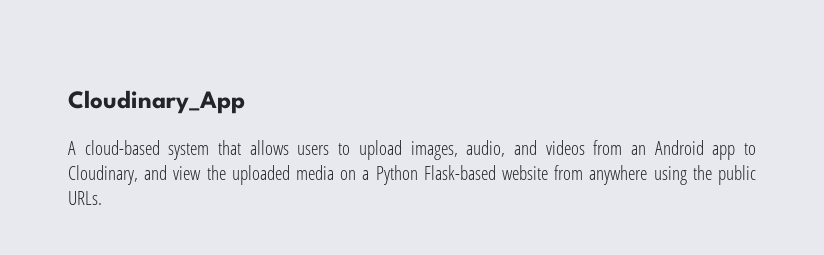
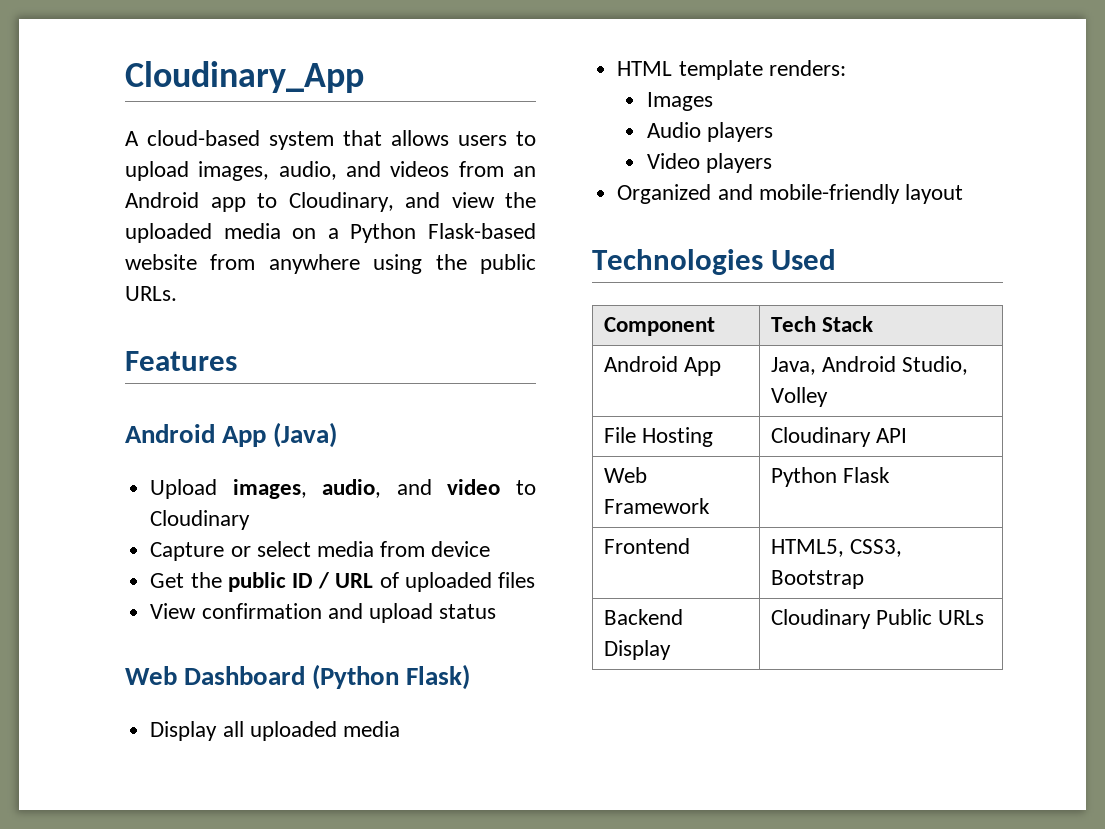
+ Features
+ Android App (Java)
+ Upload images, audio, and video to Cloudinary
+ Capture or select media from device
+ Get the public ID / URL of uploaded files
+ View confirmation and upload status
+ Web Dashboard (Python Flask)
+ Display all uploaded media
+ HTML template renders:
+ Images
+ Audio players
+ Video players
+ Organized and mobile-friendly layout
+ Technologies Used
+ Component | Tech Stack
+ Android App | Java, Android Studio, Volley
+ File Hosting | Cloudinary API
+ Web Framework | Python Flask
+ Frontend | HTML5, CSS3, Bootstrap
+ Backend Display | Cloudinary Public URLs

